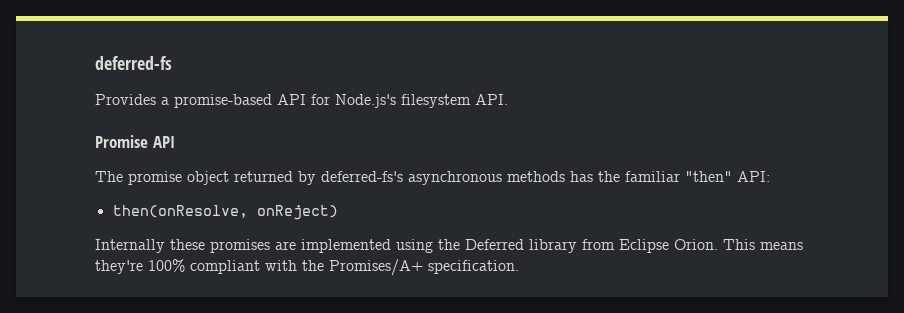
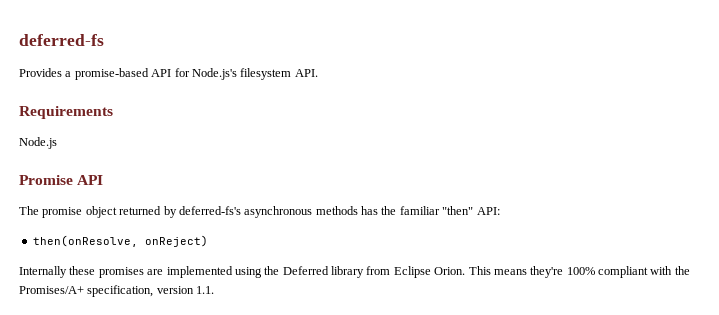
+ Requirements
+ Node.js
- This means they're 100% compliant with the Promises/A+ specification.
+ This means they're 100% compliant with the Promises/A+ specification, version 1.1.

